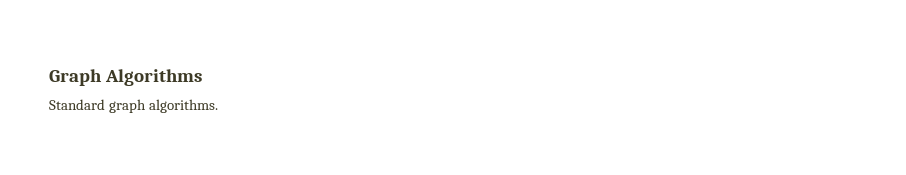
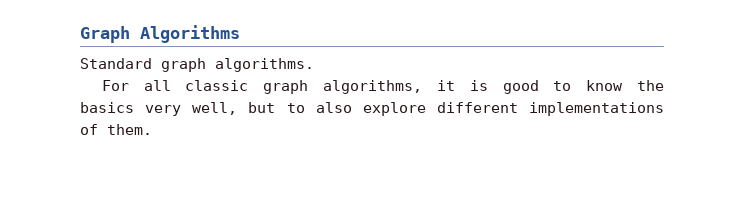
+ For all classic graph algorithms, it is good to know the basics very well, but to also explore different implementations of them.

